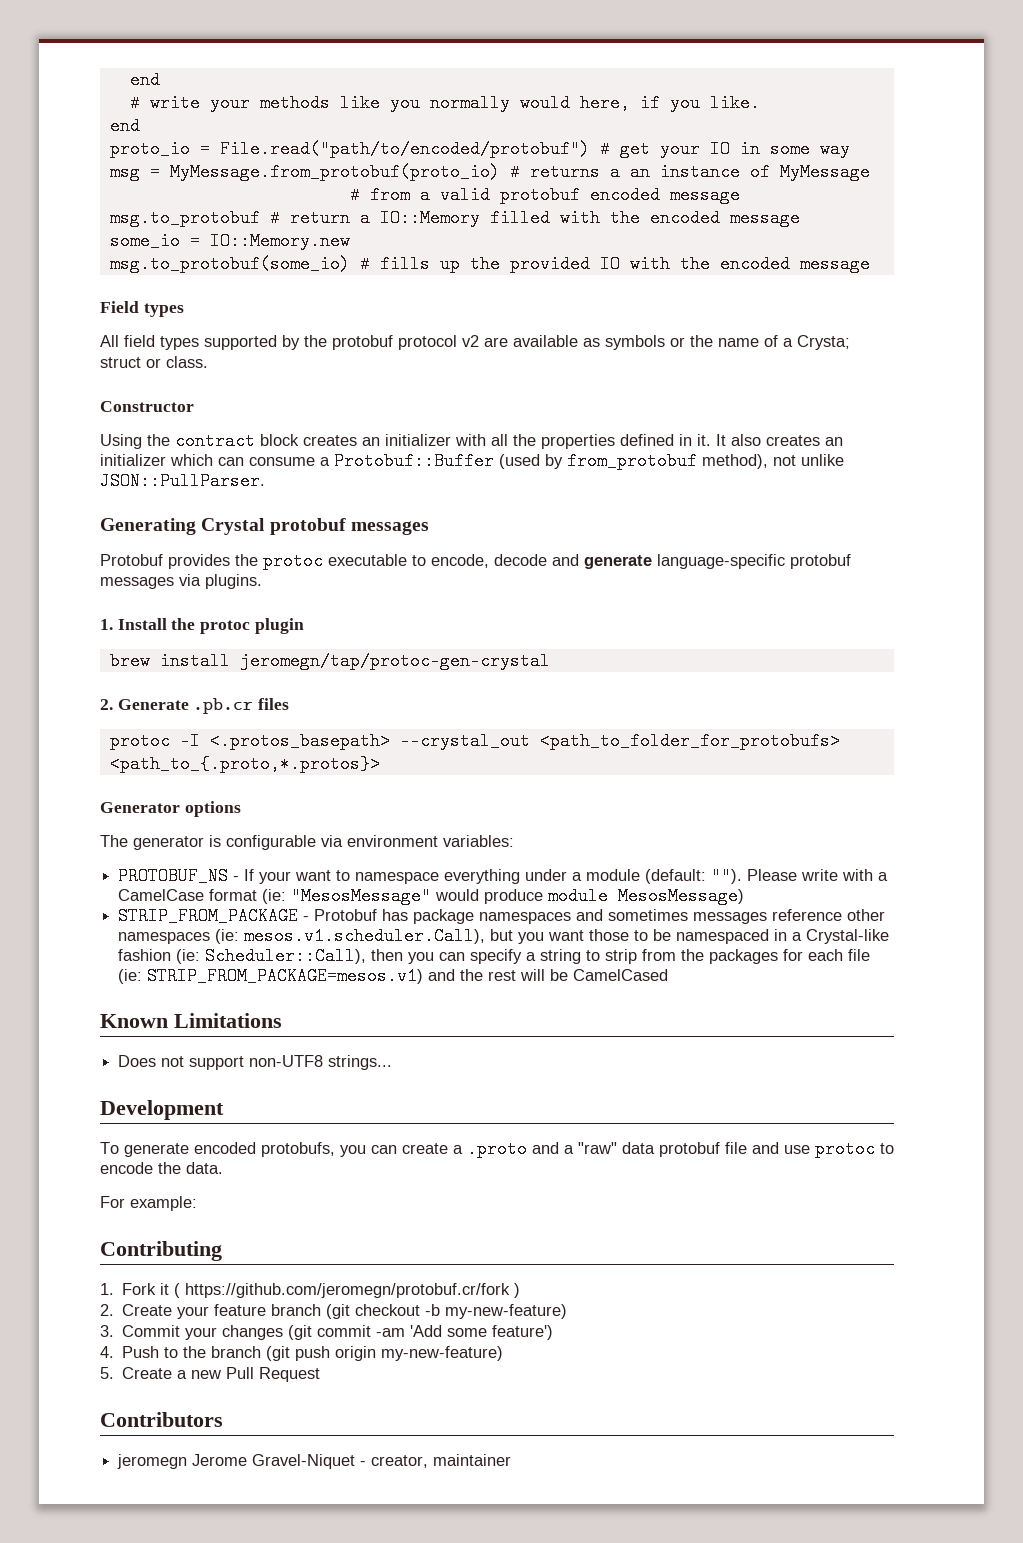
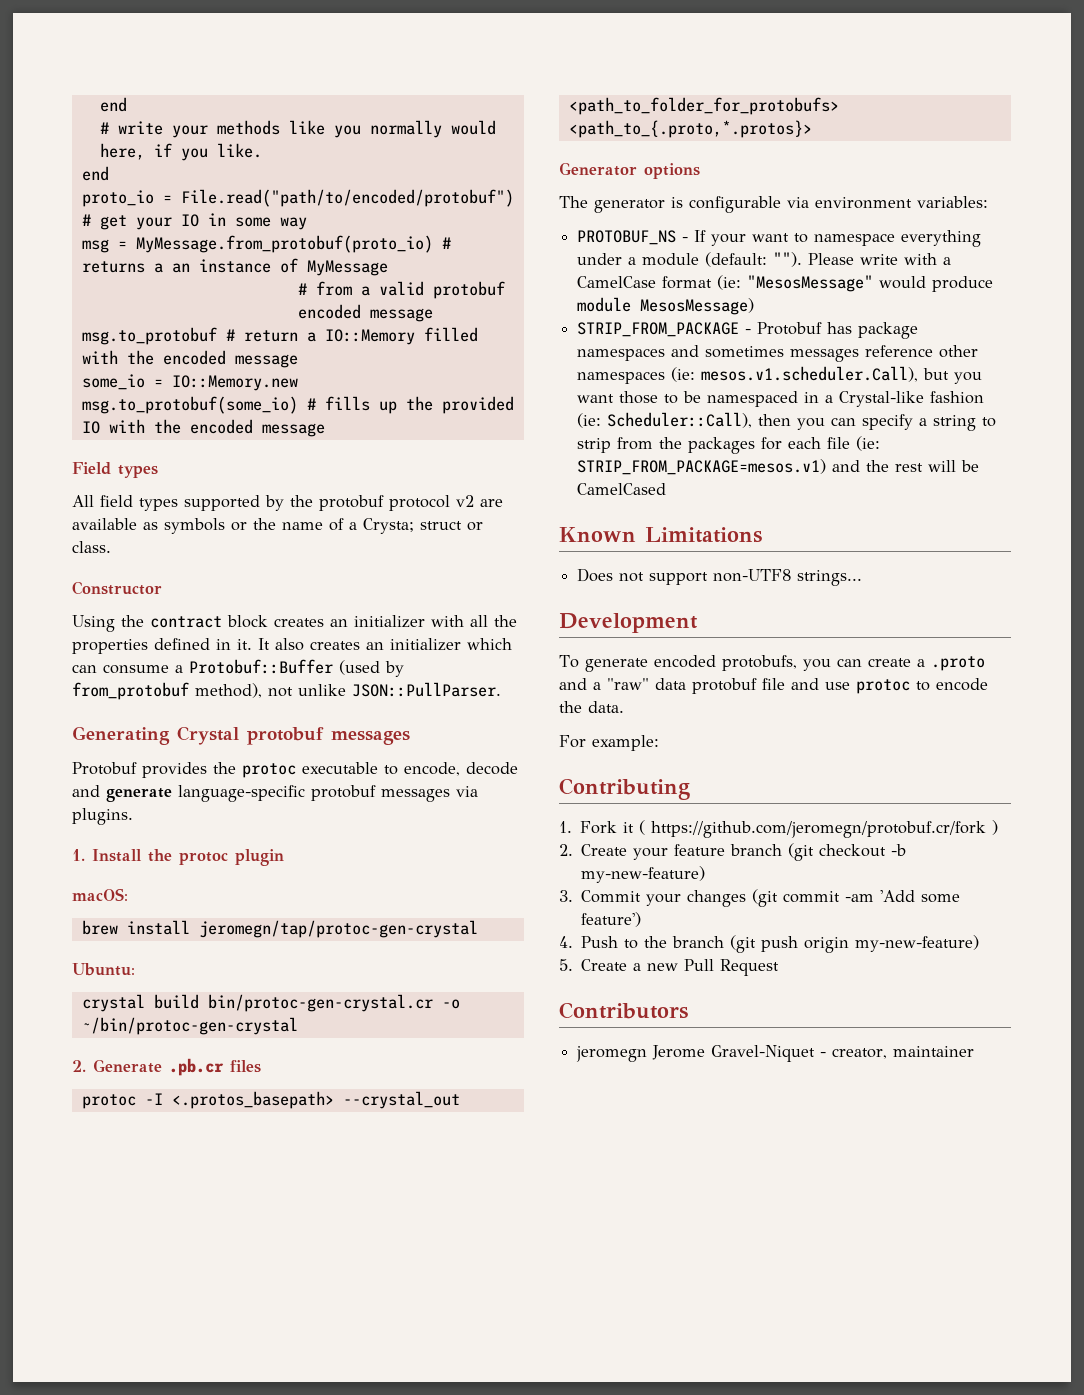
+ macOS:
+ Ubuntu:
+ crystal build bin/protoc-gen-crystal.cr -o ~/bin/protoc-gen-crystal

